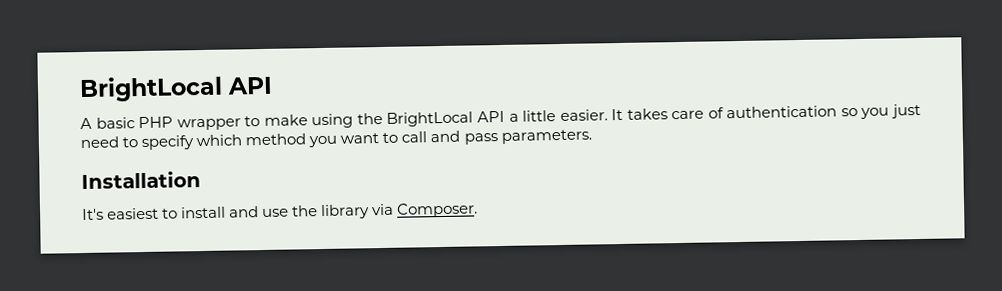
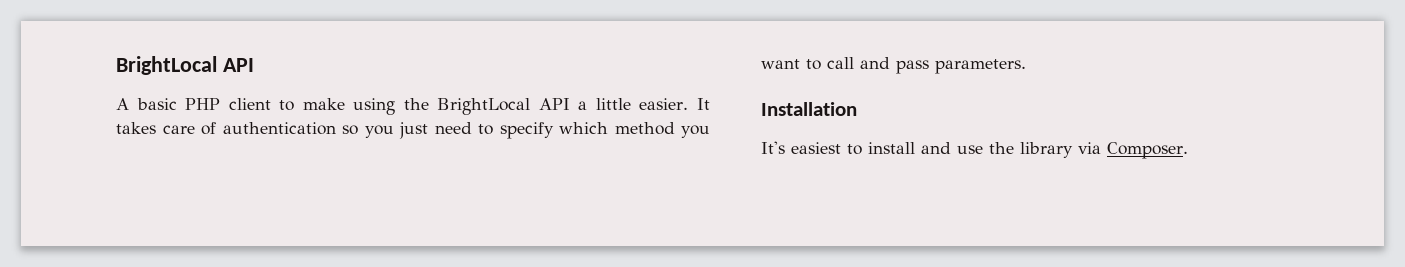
- A basic PHP wrapper to make using the BrightLocal API a little easier.
+ A basic PHP client to make using the BrightLocal API a little easier.

